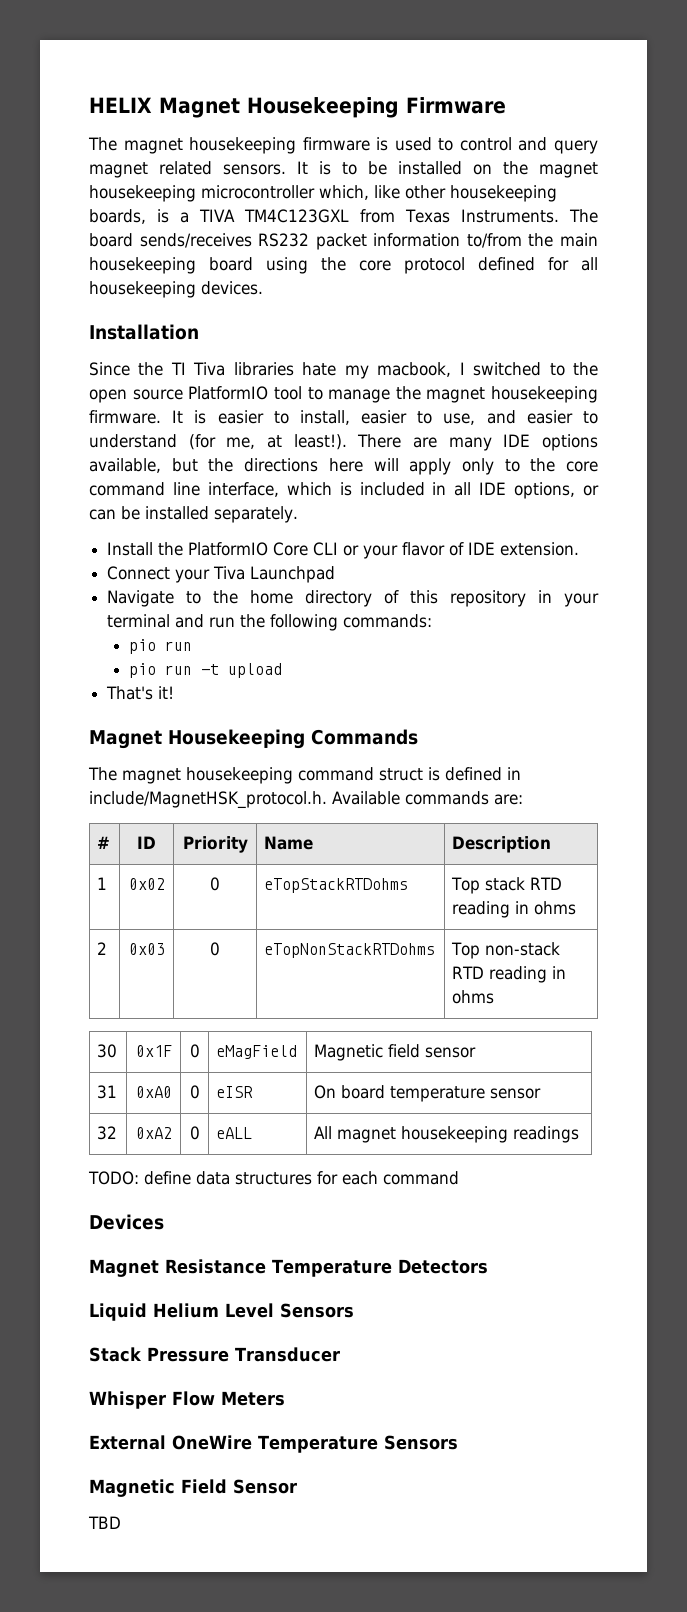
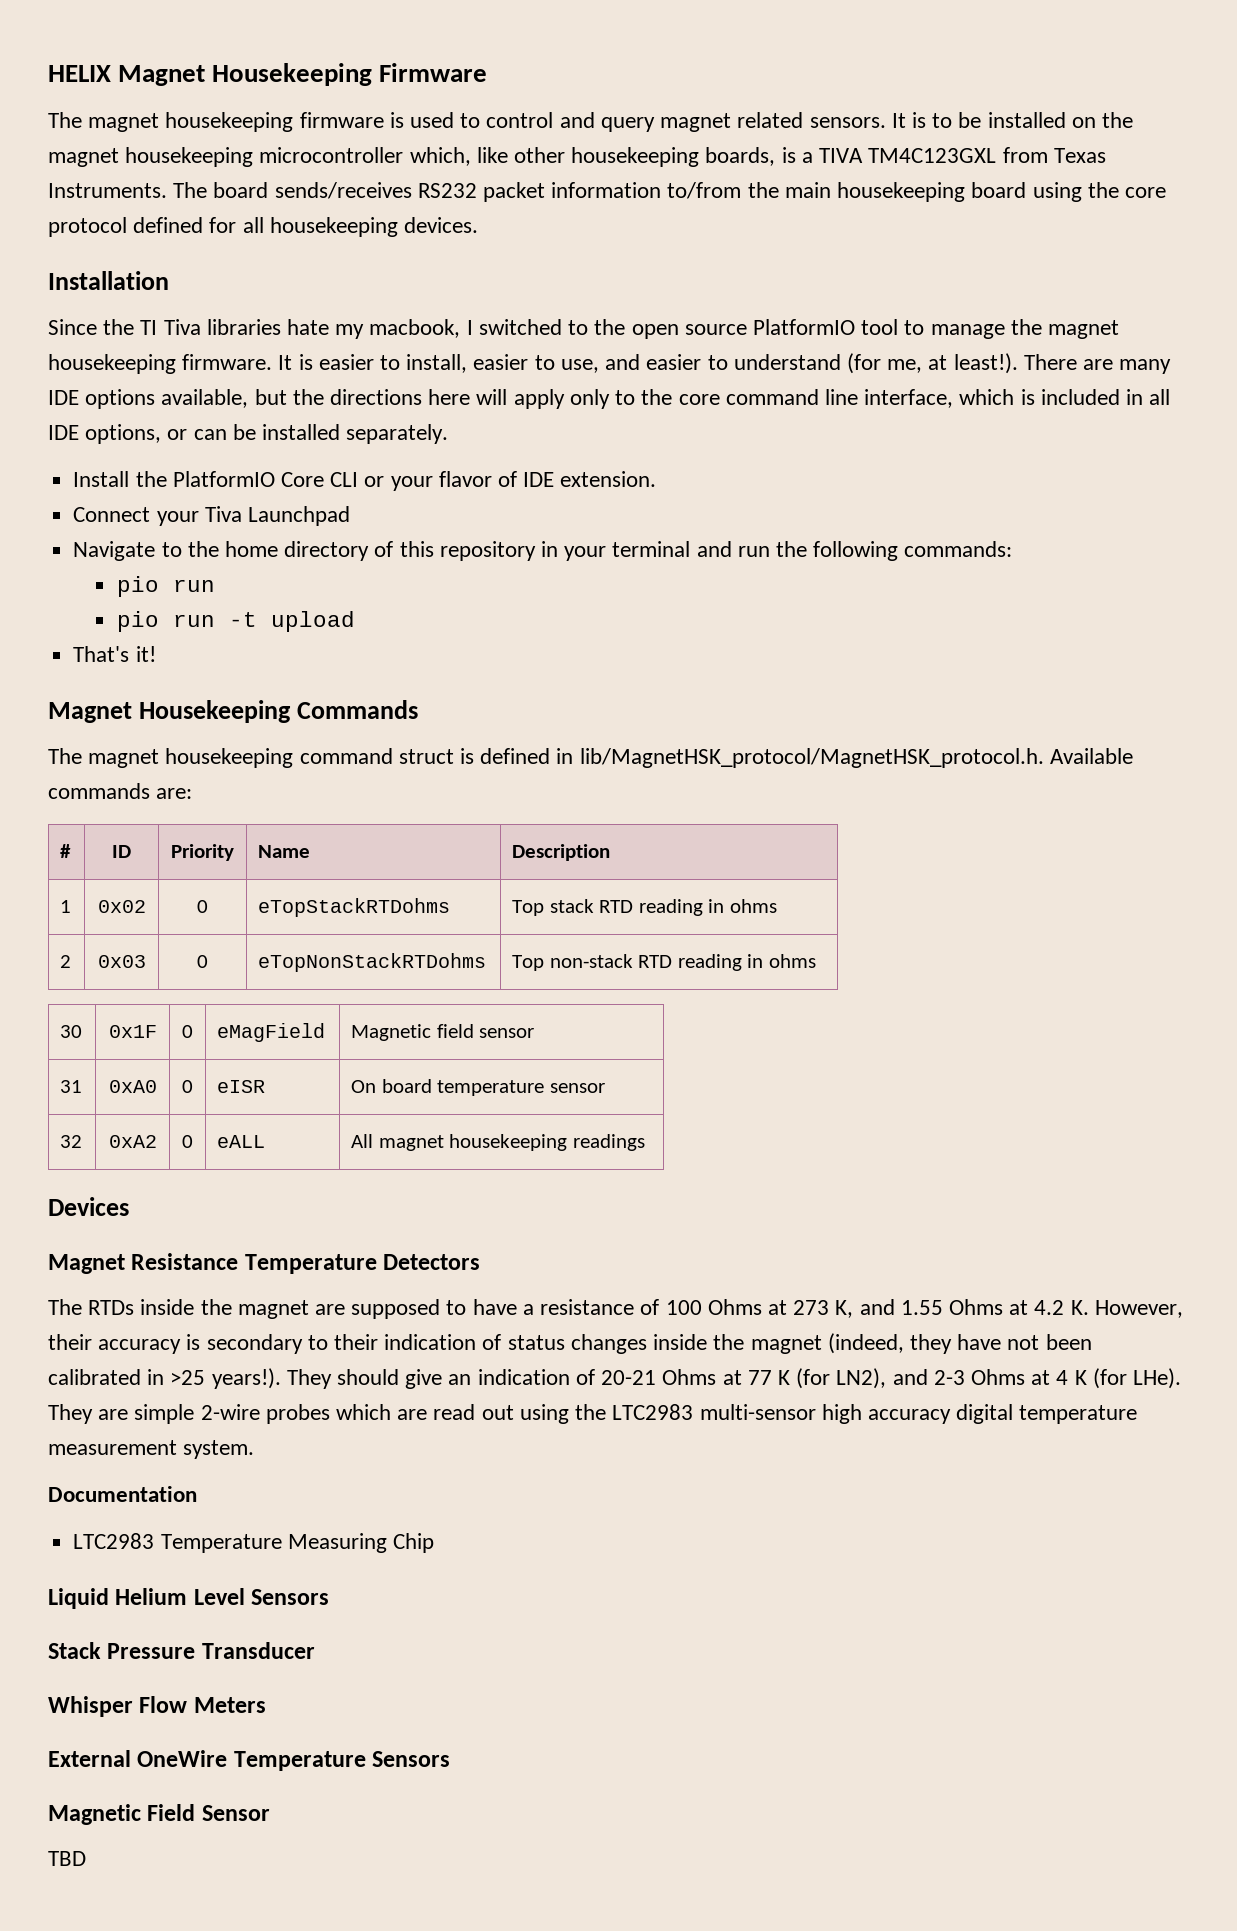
- The magnet housekeeping command struct is defined in include/MagnetHSK_protocol.h. Available commands are:
+ The magnet housekeeping command struct is defined in lib/MagnetHSK_protocol/MagnetHSK_protocol.h. Available commands are:
- TODO: define data structures for each command
+ The RTDs inside the magnet are supposed to have a resistance of 100 Ohms at 273 K, and 1.55 Ohms at 4.2 K. However, their accuracy is secondary to their indication of status changes inside the magnet (indeed, they have not been calibrated in >25 years!). They should give an indication of 20-21 Ohms at 77 K (for LN2), and 2-3 Ohms at 4 K (for LHe). They are simple 2-wire probes which are read out using the LTC2983 multi-sensor high accuracy digital temperature measurement system.
+ Documentation
+ LTC2983 Temperature Measuring Chip

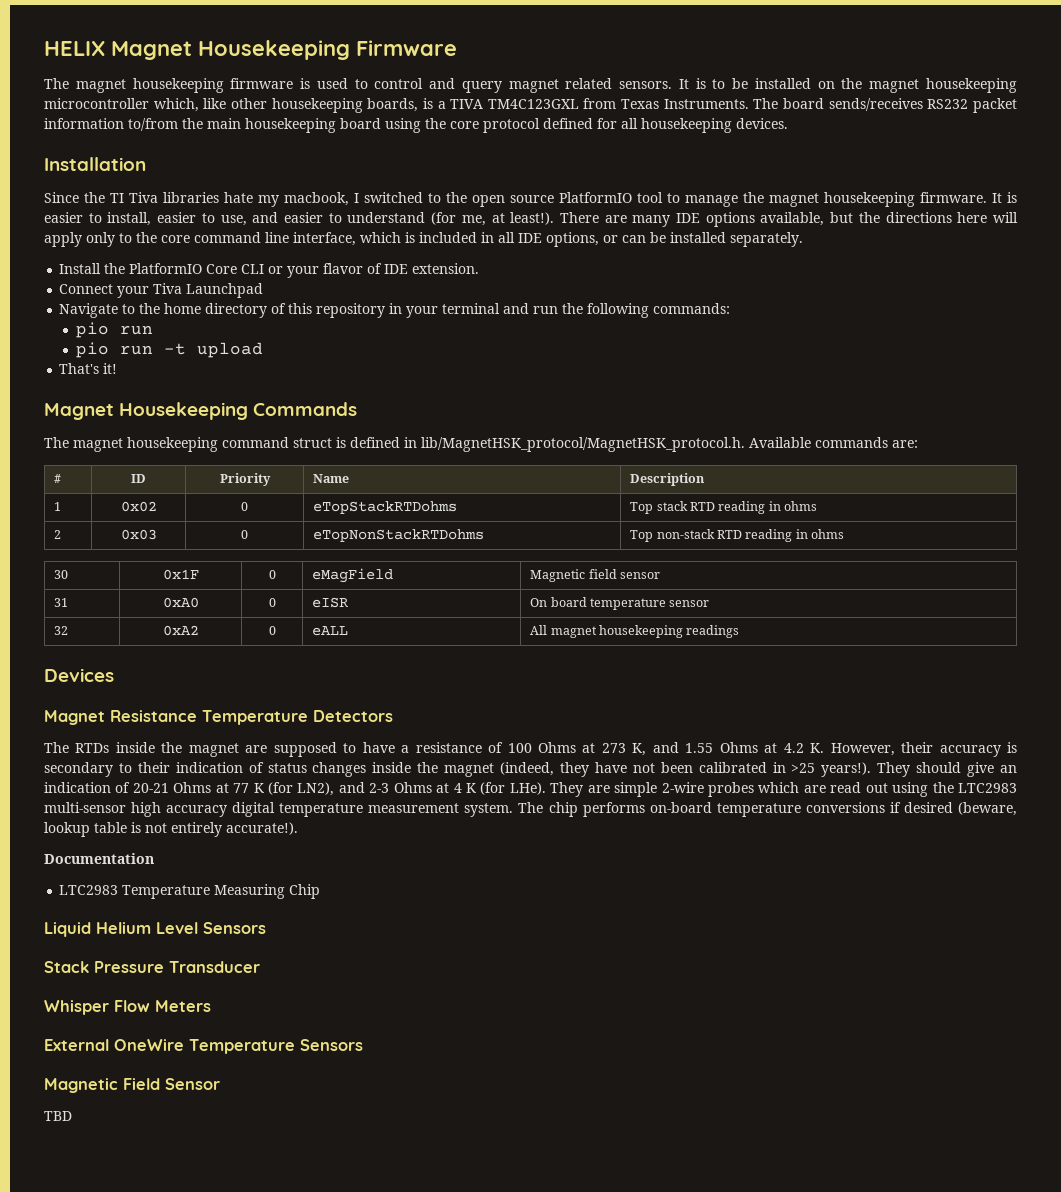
+ The chip performs on-board temperature conversions if desired (beware, lookup table is not entirely accurate!).

